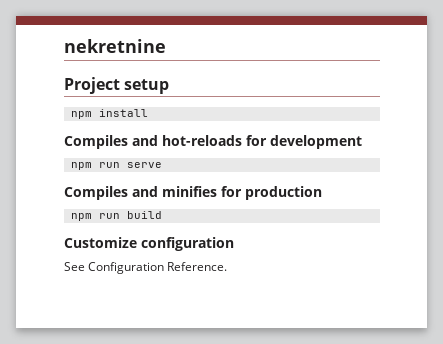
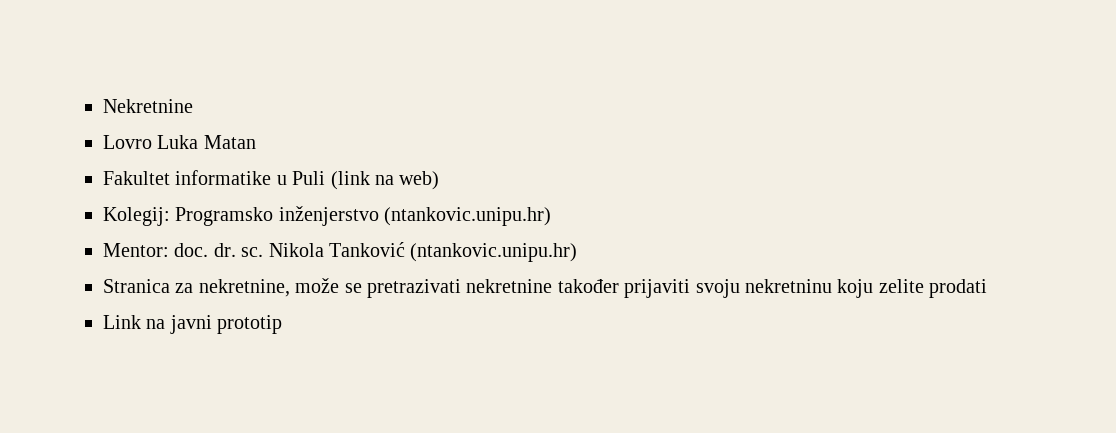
- nekretnine
- Project setup
- npm install
- Compiles and hot-reloads for development
- npm run serve
- Compiles and minifies for production
- npm run build
- Customize configuration
- See Configuration Reference.
+ Nekretnine
+ Lovro Luka Matan
+ Fakultet informatike u Puli (link na web)
+ Kolegij: Programsko inženjerstvo (ntankovic.unipu.hr)
+ Mentor: doc. dr. sc. Nikola Tanković (ntankovic.unipu.hr)
+ Stranica za nekretnine, može se pretrazivati nekretnine također prijaviti svoju nekretninu koju zelite prodati
+ Link na javni prototip

